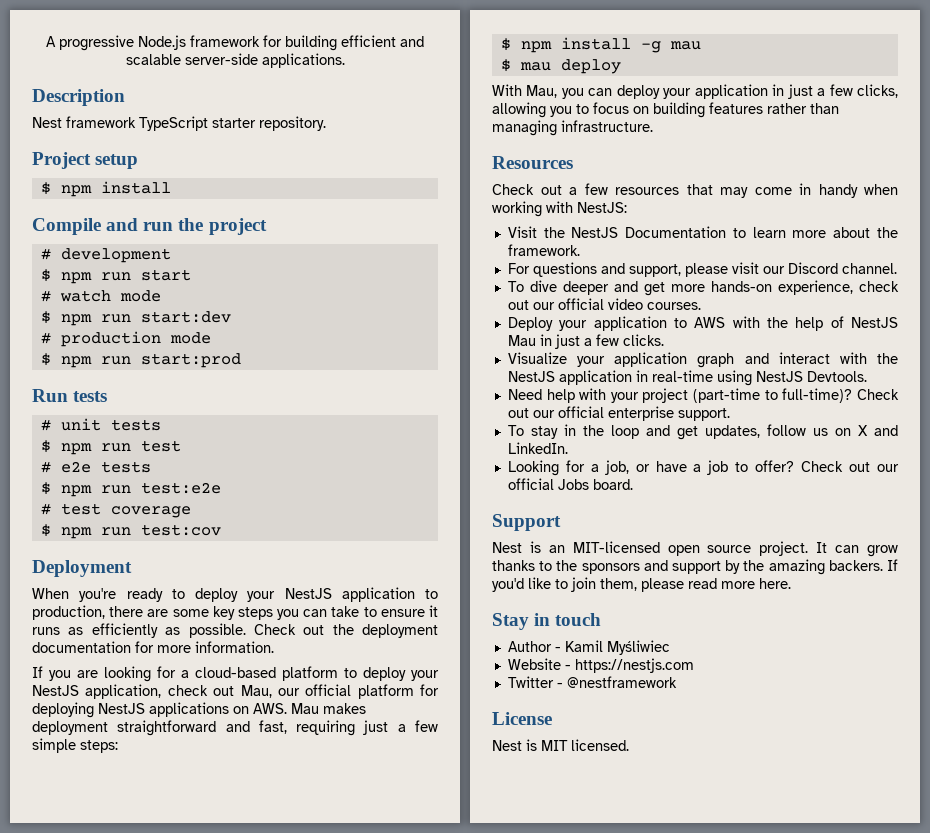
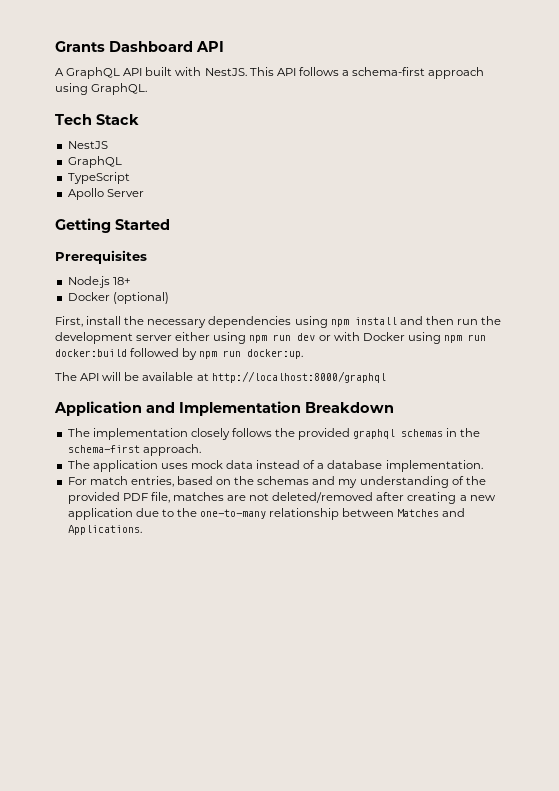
- A progressive Node.js framework for building efficient and scalable server-side applications.
- Description
- Nest framework TypeScript starter repository.
- Project setup
- $ npm install
- Compile and run the project
- # development
- $ npm run start
- # watch mode
- $ npm run start:dev
- # production mode
- $ npm run start:prod
- Run tests
- # unit tests
- $ npm run test
- # e2e tests
- $ npm run test:e2e
- # test coverage
- $ npm run test:cov
- Deployment
- When you're ready to deploy your NestJS application to production, there are some key steps you can take to ensure it runs as efficiently as possible. Check out the deployment documentation for more information.
- If you are looking for a cloud-based platform to deploy your NestJS application, check out Mau, our official platform for deploying NestJS applications on AWS. Mau makes deployment straightforward and fast, requiring just a few simple steps:
- $ npm install -g mau
- $ mau deploy
- With Mau, you can deploy your application in just a few clicks, allowing you to focus on building features rather than managing infrastructure.
- Resources
- Check out a few resources that may come in handy when working with NestJS:
- Visit the NestJS Documentation to learn more about the framework.
- For questions and support, please visit our Discord channel.
- To dive deeper and get more hands-on experience, check out our official video courses.
- Deploy your application to AWS with the help of NestJS Mau in just a few clicks.
- Visualize your application graph and interact with the NestJS application in real-time using NestJS Devtools.
- Need help with your project (part-time to full-time)? Check out our official enterprise support.
- To stay in the loop and get updates, follow us on X and LinkedIn.
- Looking for a job, or have a job to offer? Check out our official Jobs board.
- Support
- Nest is an MIT-licensed open source project. It can grow thanks to the sponsors and support by the amazing backers. If you'd like to join them, please read more here.
- Stay in touch
- Author - Kamil Myśliwiec
- Website - https://nestjs.com
- Twitter - @nestframework
- License
- Nest is MIT licensed.
+ Grants Dashboard API
+ A GraphQL API built with NestJS. This API follows a schema-first approach using GraphQL.
+ Tech Stack
+ NestJS
+ GraphQL
+ TypeScript
+ Apollo Server
+ Getting Started
+ Prerequisites
+ Node.js 18+
+ Docker (optional)
+ First, install the necessary dependencies using npm install and then run the development server either using npm run dev or with Docker using npm run docker:build followed by npm run docker:up.
+ The API will be available at http://localhost:8000/graphql
+ Application and Implementation Breakdown
+ The implementation closely follows the provided graphql schemas in the schema-first approach.
+ The application uses mock data instead of a database implementation.
+ For match entries, based on the schemas and my understanding of the provided PDF file, matches are not deleted/removed after creating a new application due to the one-to-many relationship between Matches and Applications.

